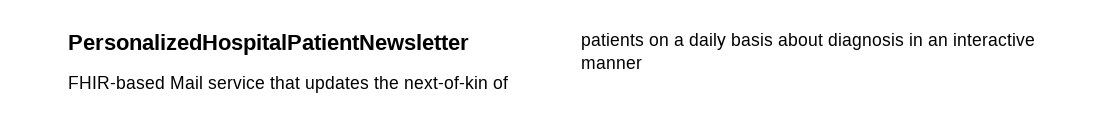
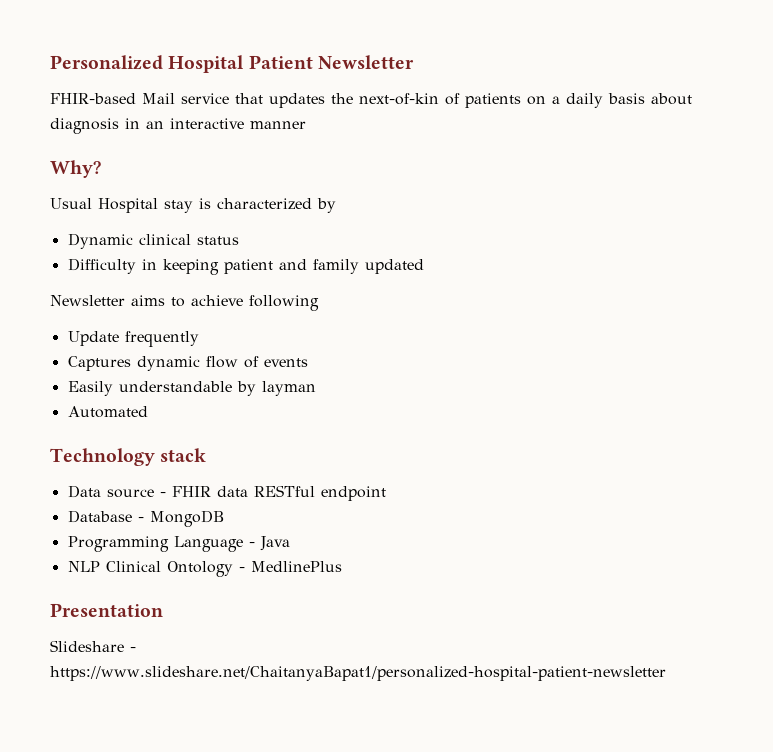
- PersonalizedHospitalPatientNewsletter
+ Personalized Hospital Patient Newsletter
+ Why?
+ Usual Hospital stay is characterized by
+ Dynamic clinical status
+ Difficulty in keeping patient and family updated
+ Newsletter aims to achieve following
+ Update frequently
+ Captures dynamic flow of events
+ Easily understandable by layman
+ Automated
+ Technology stack
+ Data source - FHIR data RESTful endpoint
+ Database - MongoDB
+ Programming Language - Java
+ NLP Clinical Ontology - MedlinePlus
+ Presentation
+ Slideshare - https://www.slideshare.net/ChaitanyaBapat1/personalized-hospital-patient-newsletter

